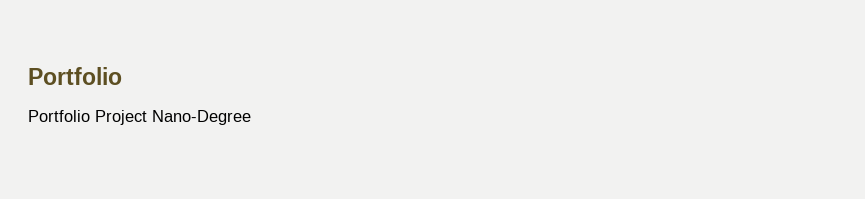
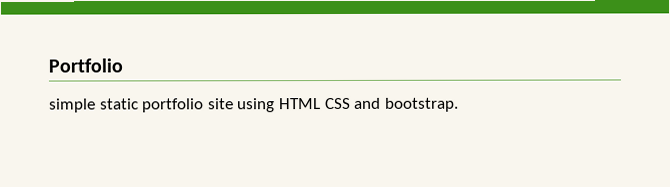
- Portfolio Project Nano-Degree
+ simple static portfolio site using HTML CSS and bootstrap.

